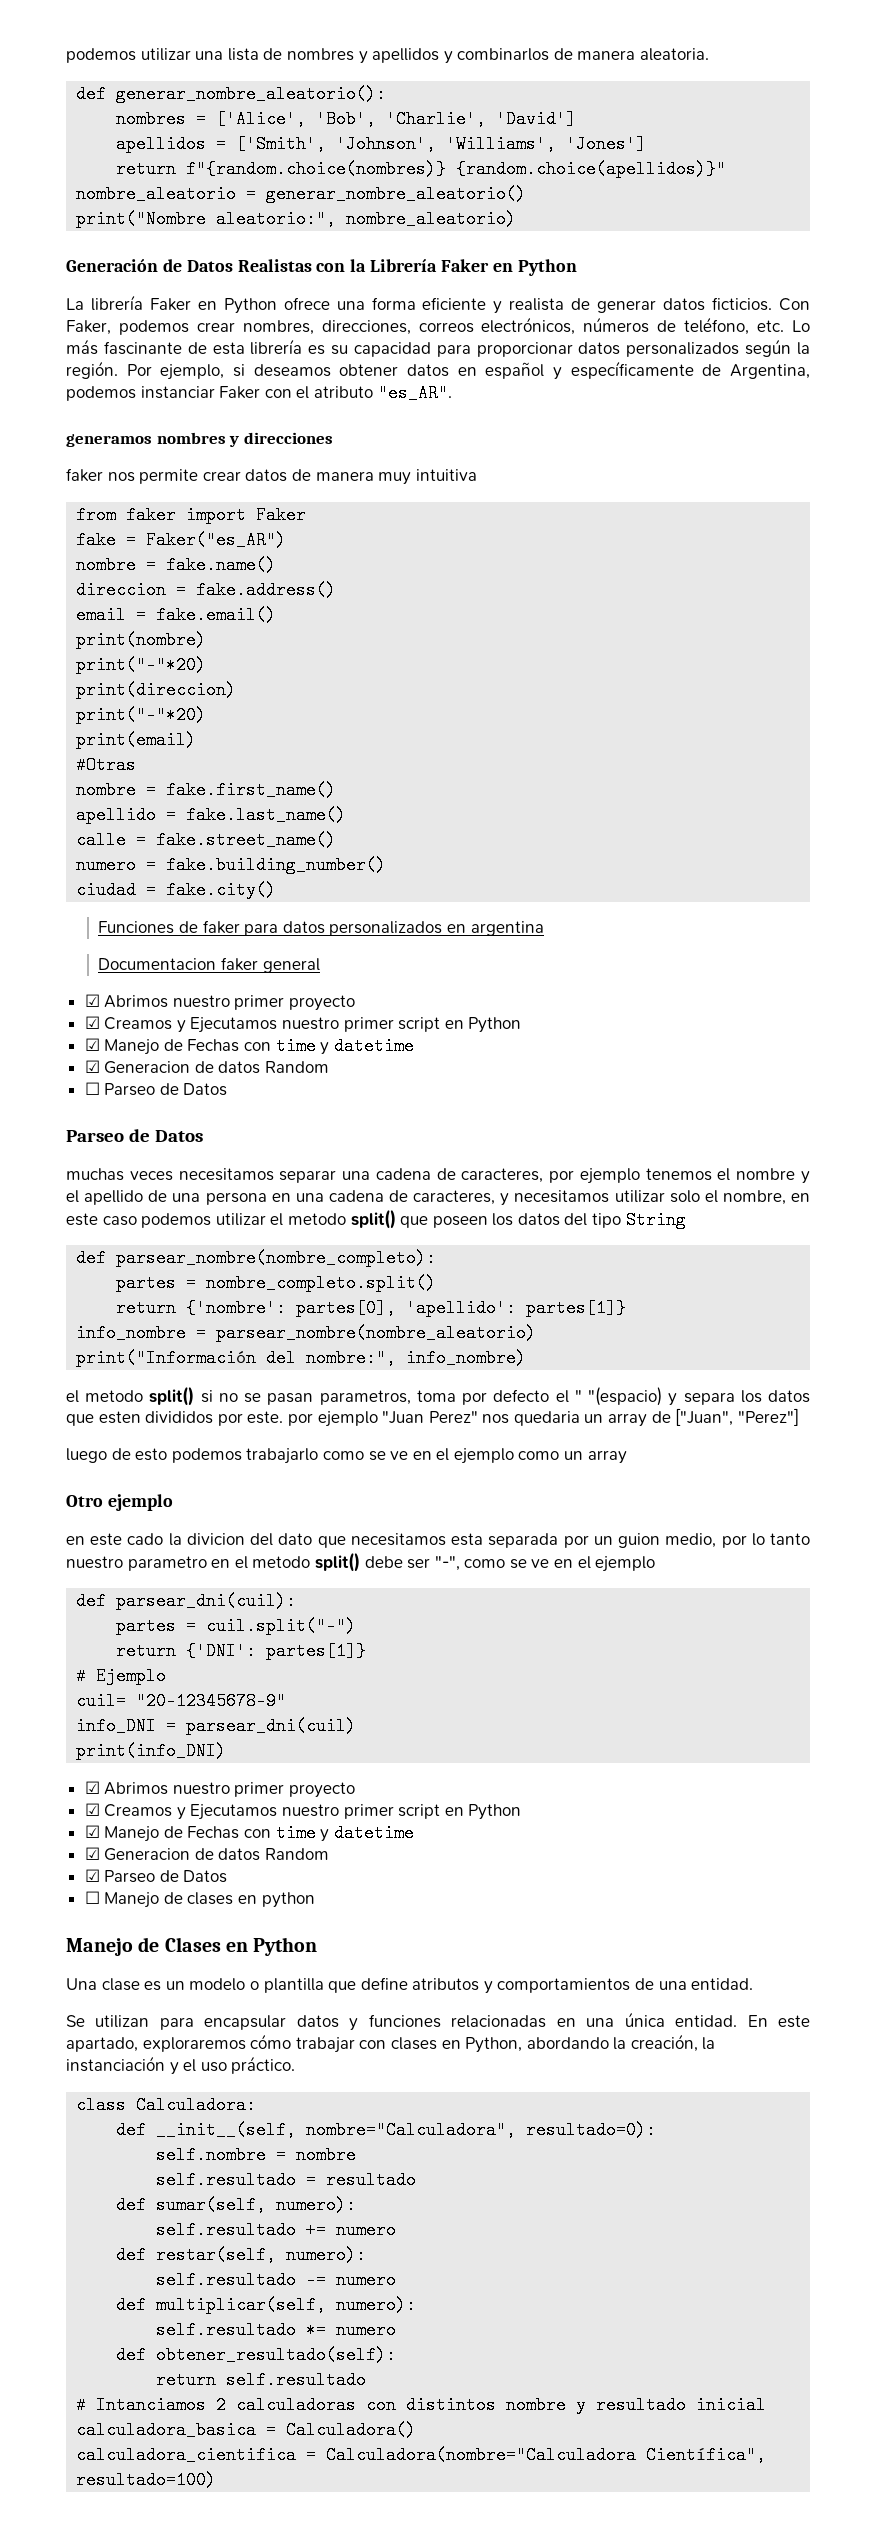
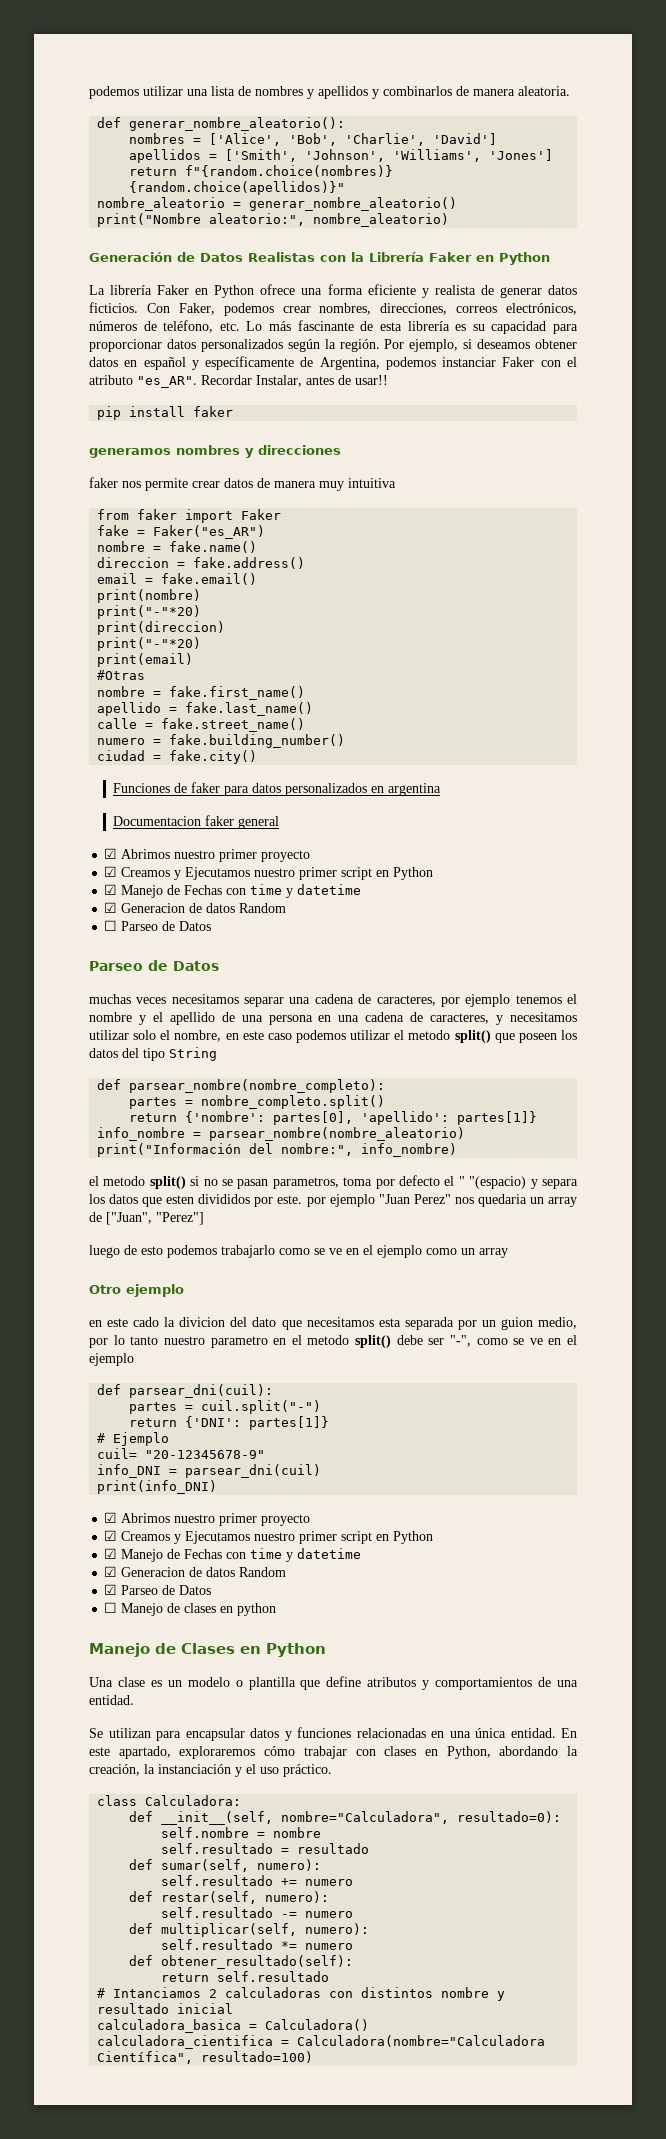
+ Recordar Instalar, antes de usar!!
+ pip install faker

